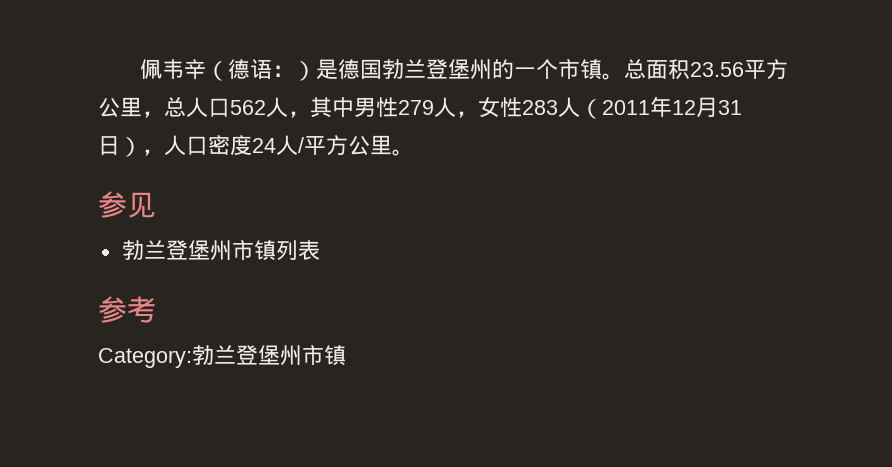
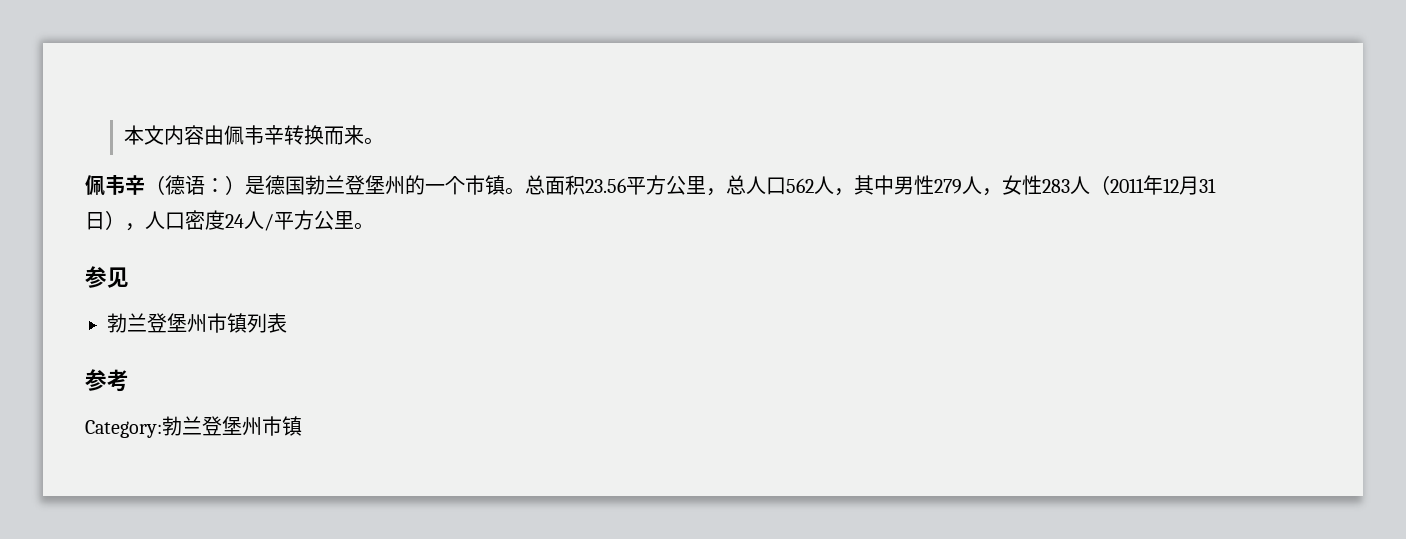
+ 本文内容由佩韦辛转换而来。

